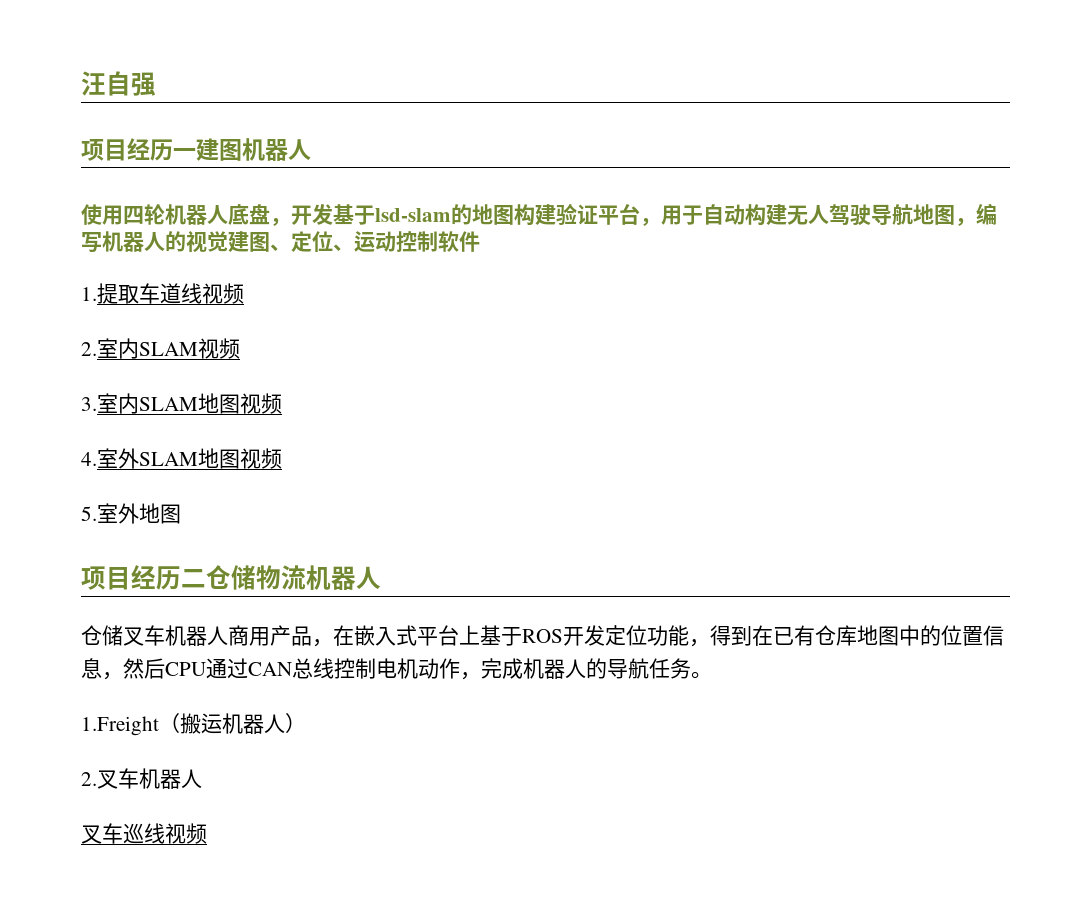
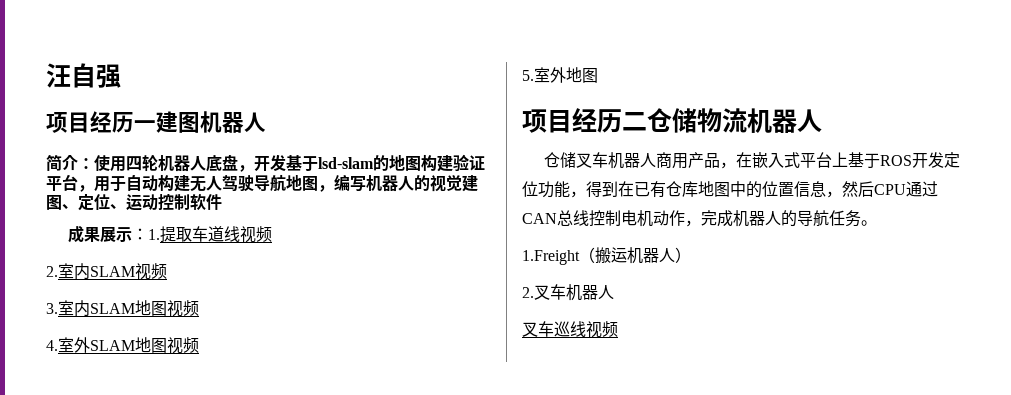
- 使用四轮机器人底盘，开发基于lsd-slam的地图构建验证平台，用于自动构建无人驾驶导航地图，编写机器人的视觉建图、定位、运动控制软件
+ 简介：使用四轮机器人底盘，开发基于lsd-slam的地图构建验证平台，用于自动构建无人驾驶导航地图，编写机器人的视觉建图、定位、运动控制软件
- 1.提取车道线视频
+ 成果展示：1.提取车道线视频

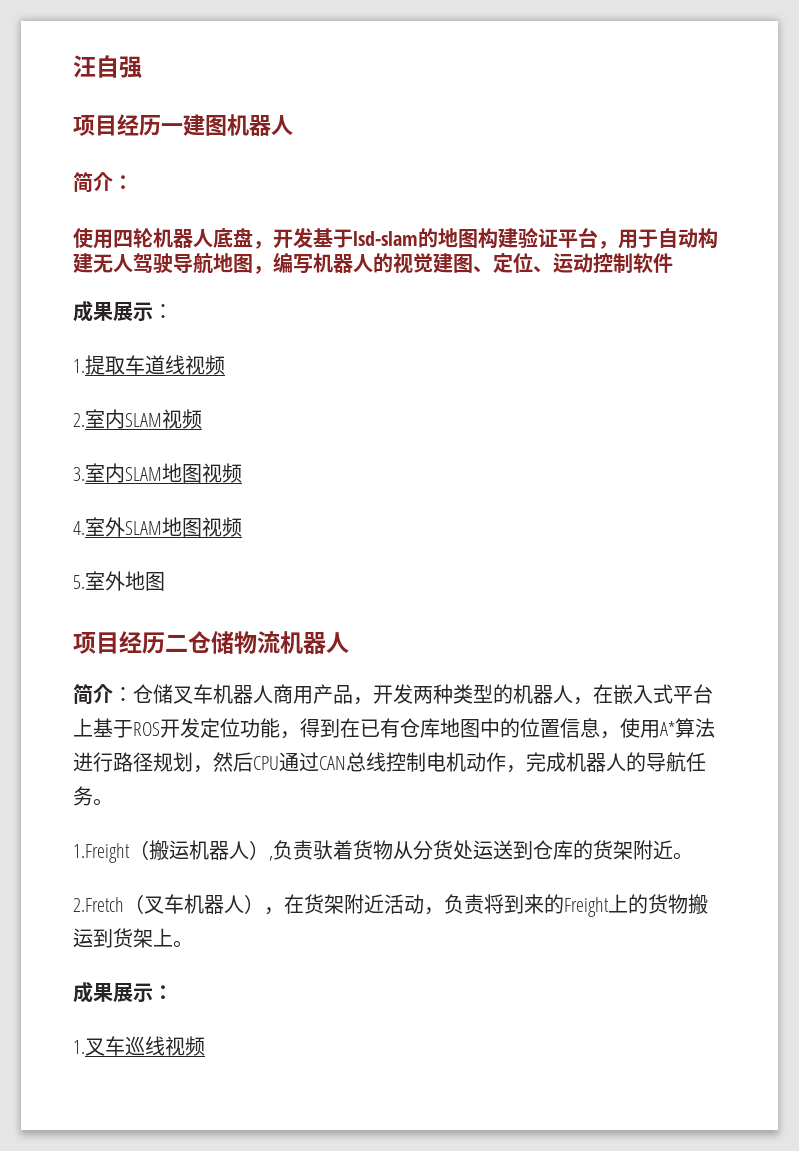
  项目经历一建图机器人
- 简介：使用四轮机器人底盘，开发基于lsd-slam的地图构建验证平台，用于自动构建无人驾驶导航地图，编写机器人的视觉建图、定位、运动控制软件
- 成果展示：1.提取车道线视频
+ 简介：
+ 使用四轮机器人底盘，开发基于lsd-slam的地图构建验证平台，用于自动构建无人驾驶导航地图，编写机器人的视觉建图、定位、运动控制软件
+ 成果展示：
+ 1.提取车道线视频
- 仓储叉车机器人商用产品，在嵌入式平台上基于ROS开发定位功能，得到在已有仓库地图中的位置信息，然后CPU通过CAN总线控制电机动作，完成机器人的导航任务。
+ 简介：仓储叉车机器人商用产品，开发两种类型的机器人，在嵌入式平台上基于ROS开发定位功能，得到在已有仓库地图中的位置信息，使用A*算法进行路径规划，然后CPU通过CAN总线控制电机动作，完成机器人的导航任务。
- 1.Freight（搬运机器人）
- 2.叉车机器人
- 叉车巡线视频
+ 1.Freight（搬运机器人）,负责驮着货物从分货处运送到仓库的货架附近。
+ 2.Fretch（叉车机器人），在货架附近活动，负责将到来的Freight上的货物搬运到货架上。
+ 成果展示：
+ 1.叉车巡线视频

